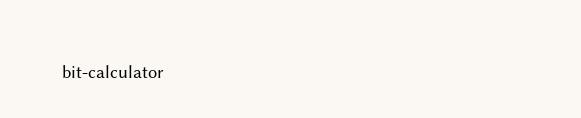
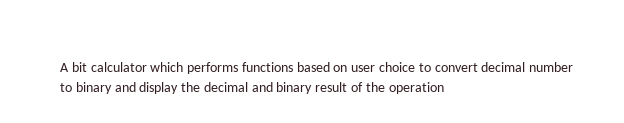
- bit-calculator
+ A bit calculator which performs functions based on user choice to convert decimal number to binary and display the decimal and binary result of the operation

